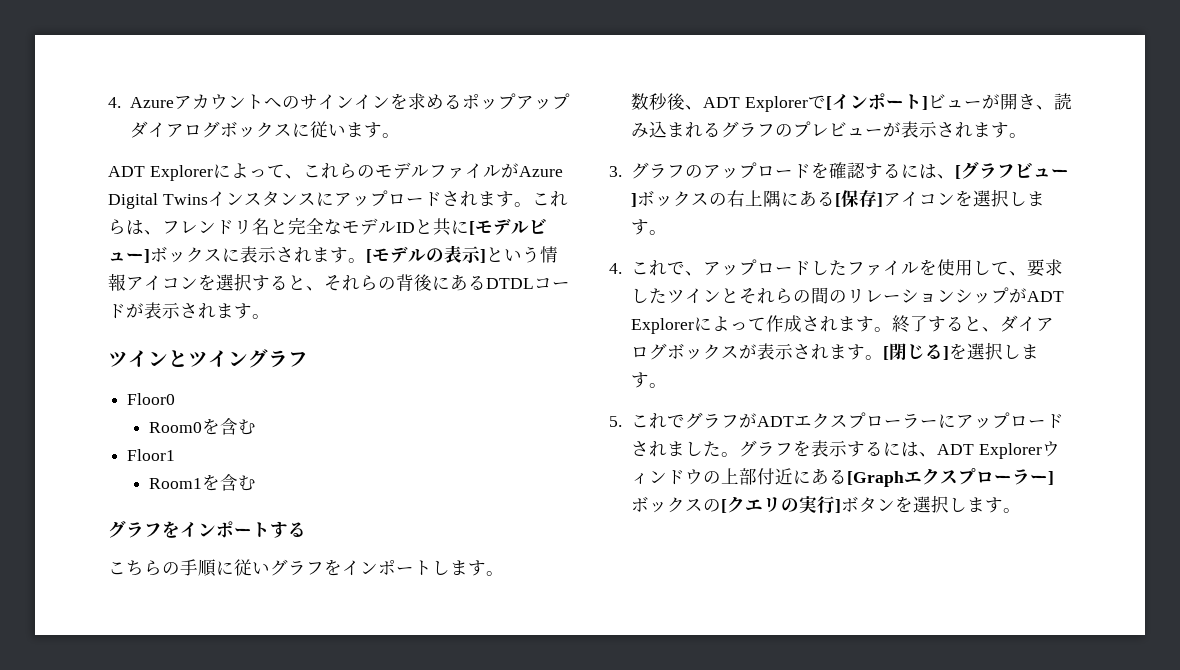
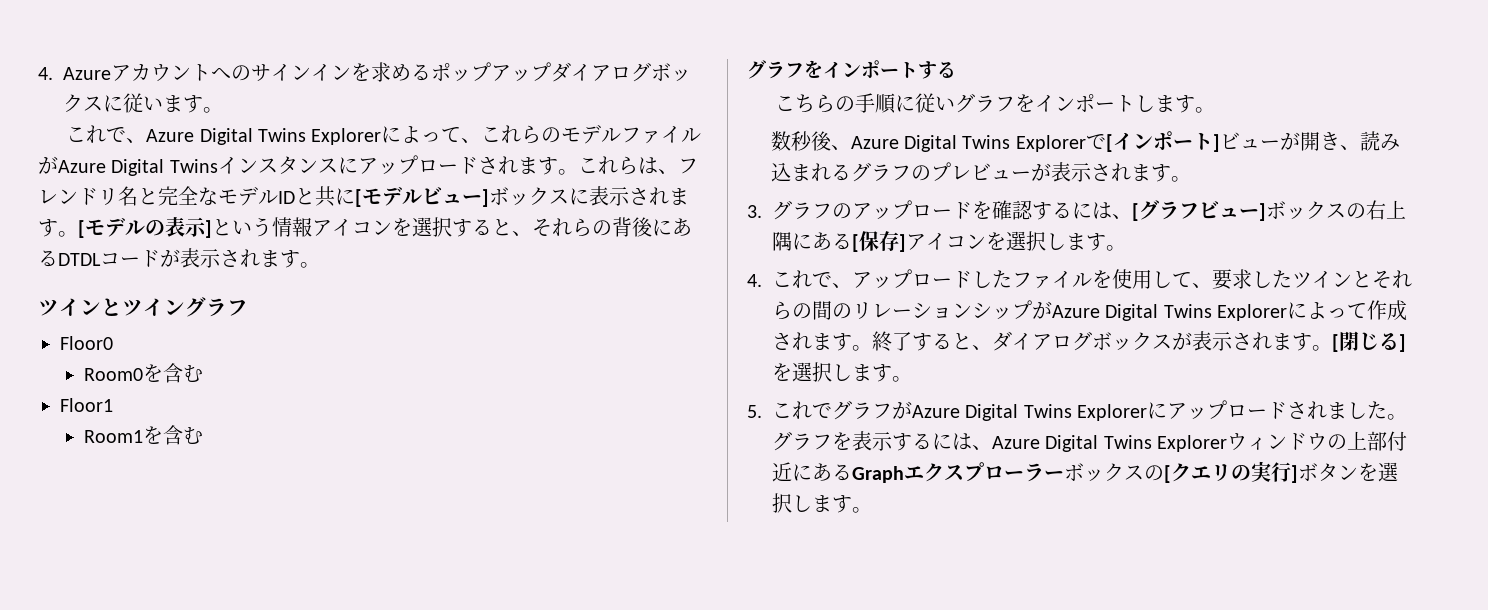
- ADT Explorerによって、これらのモデルファイルがAzure Digital Twinsインスタンスにアップロードされます。
+ これで、Azure Digital Twins Explorerによって、これらのモデルファイルがAzure Digital Twinsインスタンスにアップロードされます。
- 数秒後、ADT Explorerで[インポート]ビューが開き、読み込まれるグラフのプレビューが表示されます。
+ 数秒後、Azure Digital Twins Explorerで[インポート]ビューが開き、読み込まれるグラフのプレビューが表示されます。
- 4.これで、アップロードしたファイルを使用して、要求したツインとそれらの間のリレーションシップがADT Explorerによって作成されます。
+ 4.これで、アップロードしたファイルを使用して、要求したツインとそれらの間のリレーションシップがAzure Digital Twins Explorerによって作成されます。
- 5.これでグラフがADTエクスプローラーにアップロードされました。
+ 5.これでグラフがAzure Digital Twins Explorerにアップロードされました。
- グラフを表示するには、ADT Explorerウィンドウの上部付近にある[Graphエクスプローラー]ボックスの[クエリの実行]ボタンを選択します。
+ グラフを表示するには、Azure Digital Twins Explorerウィンドウの上部付近にあるGraphエクスプローラーボックスの[クエリの実行]ボタンを選択します。

